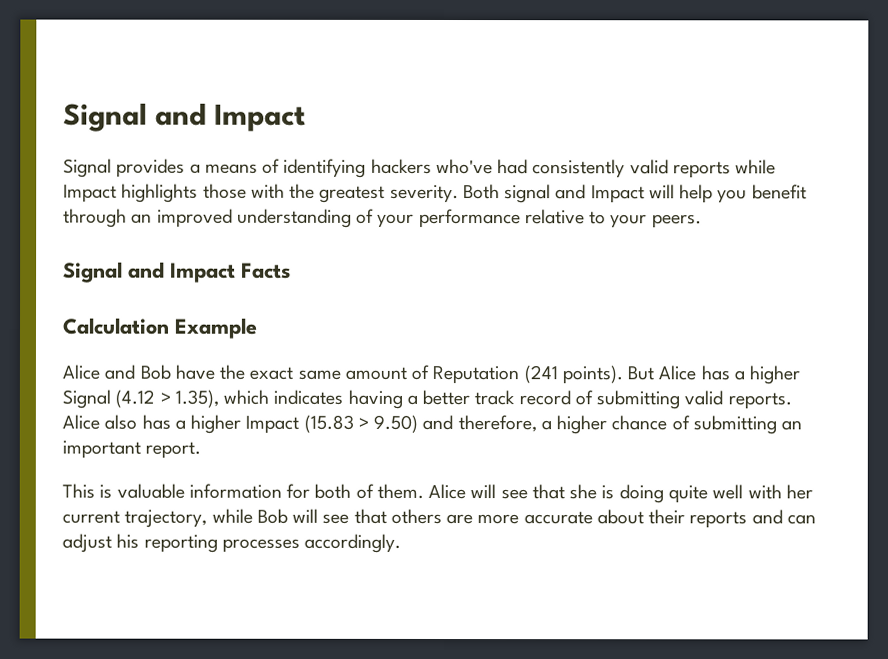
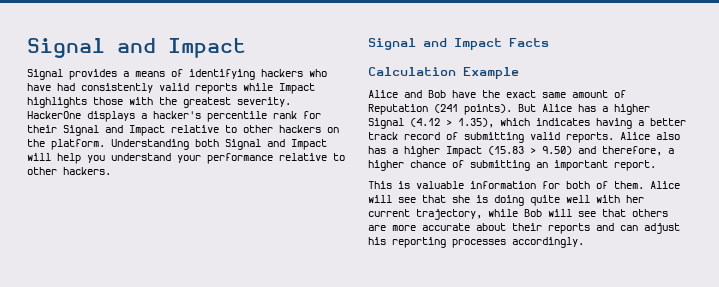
- Signal provides a means of identifying hackers who've had consistently valid reports while Impact highlights those with the greatest severity.
+ Signal provides a means of identifying hackers who have had consistently valid reports while Impact highlights those with the greatest severity.
- Both signal and Impact will help you benefit through an improved understanding of your performance relative to your peers.
+ HackerOne displays a hacker's percentile rank for their Signal and Impact relative to other hackers on the platform. Understanding both Signal and Impact will help you understand your performance relative to other hackers.

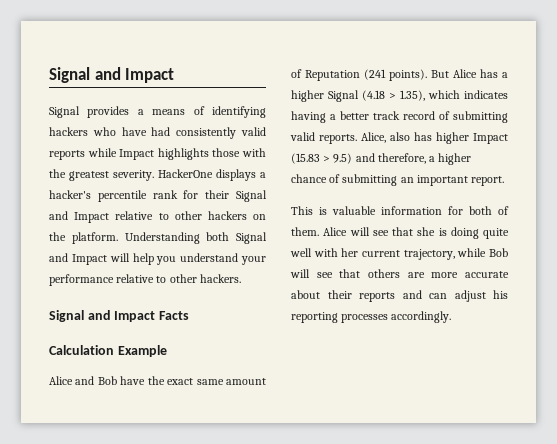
- But Alice has a higher Signal (4.12 > 1.35), which indicates having a better track record of submitting valid reports.
+ But Alice has a higher Signal (4.18 > 1.35), which indicates having a better track record of submitting valid reports.
- Alice also has a higher Impact (15.83 > 9.50) and therefore, a higher chance of submitting an important report.
+ Alice, also has higher Impact (15.83 > 9.5) and therefore, a higher chance of submitting an important report.

